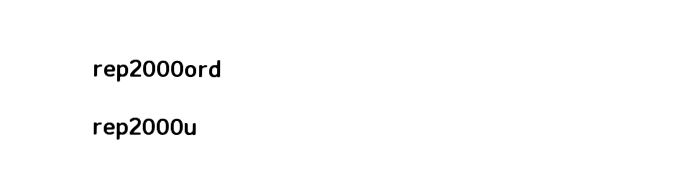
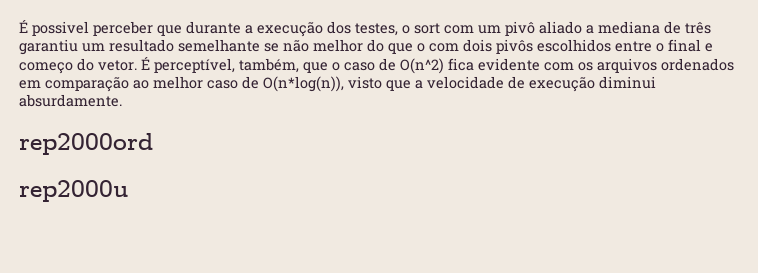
+ É possivel perceber que durante a execução dos testes, o sort com um pivô aliado a mediana de três garantiu um resultado semelhante se não melhor do que o com dois pivôs escolhidos entre o final e começo do vetor. É perceptível, também, que o caso de O(n^2) fica evidente com os arquivos ordenados em comparação ao melhor caso de O(n*log(n)), visto que a velocidade de execução diminui absurdamente.

